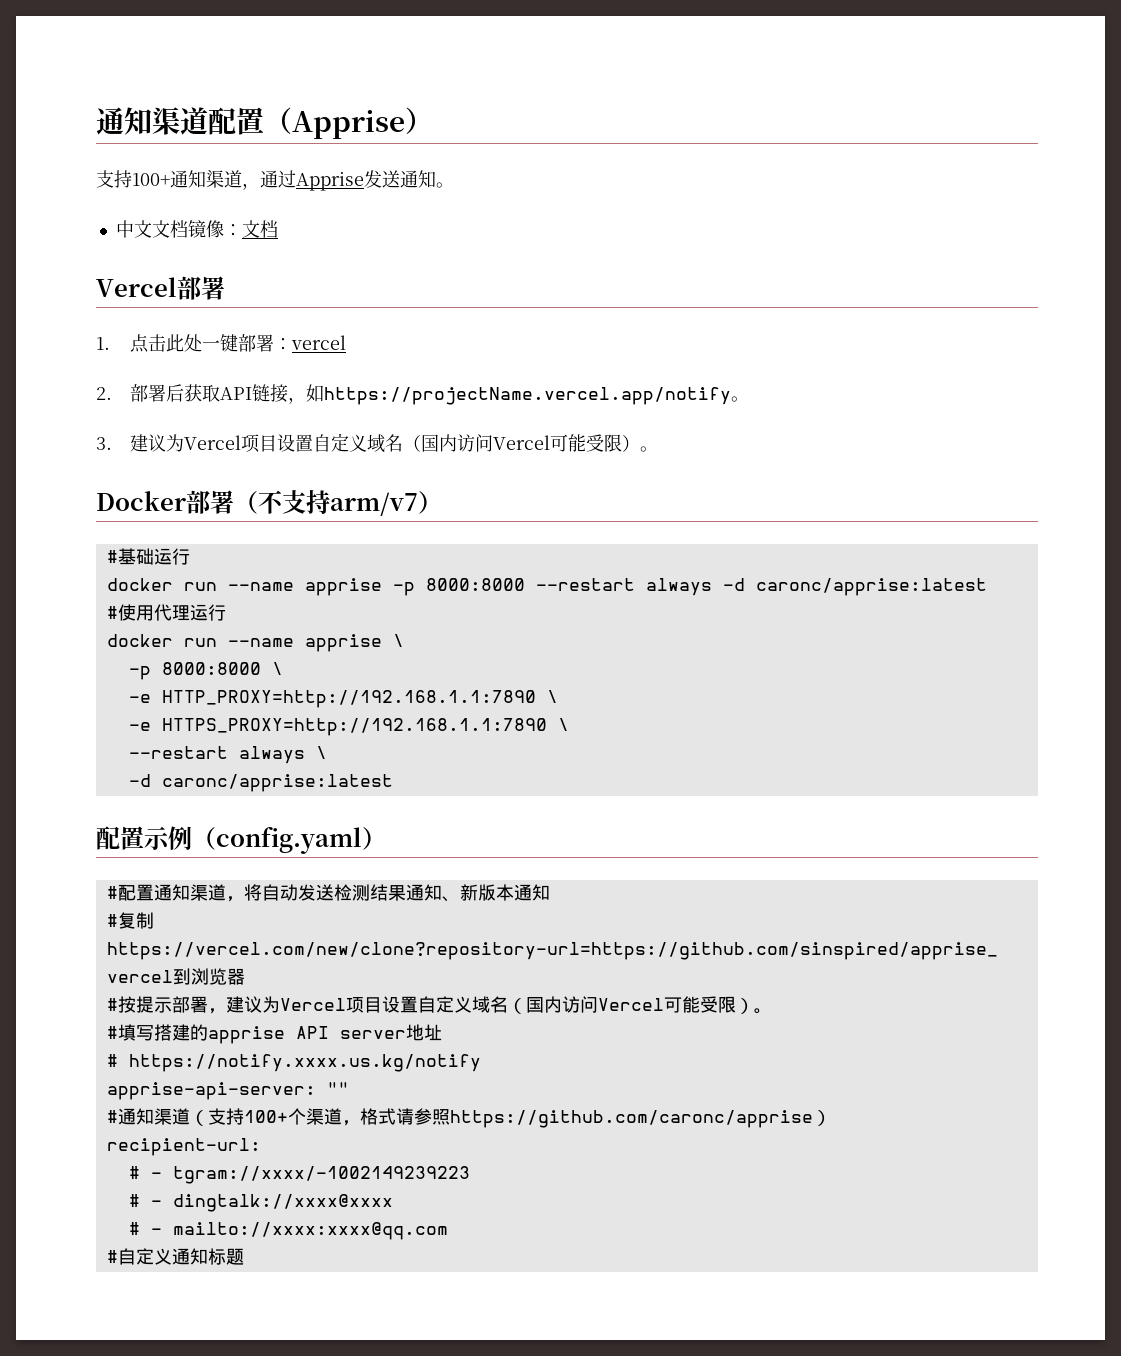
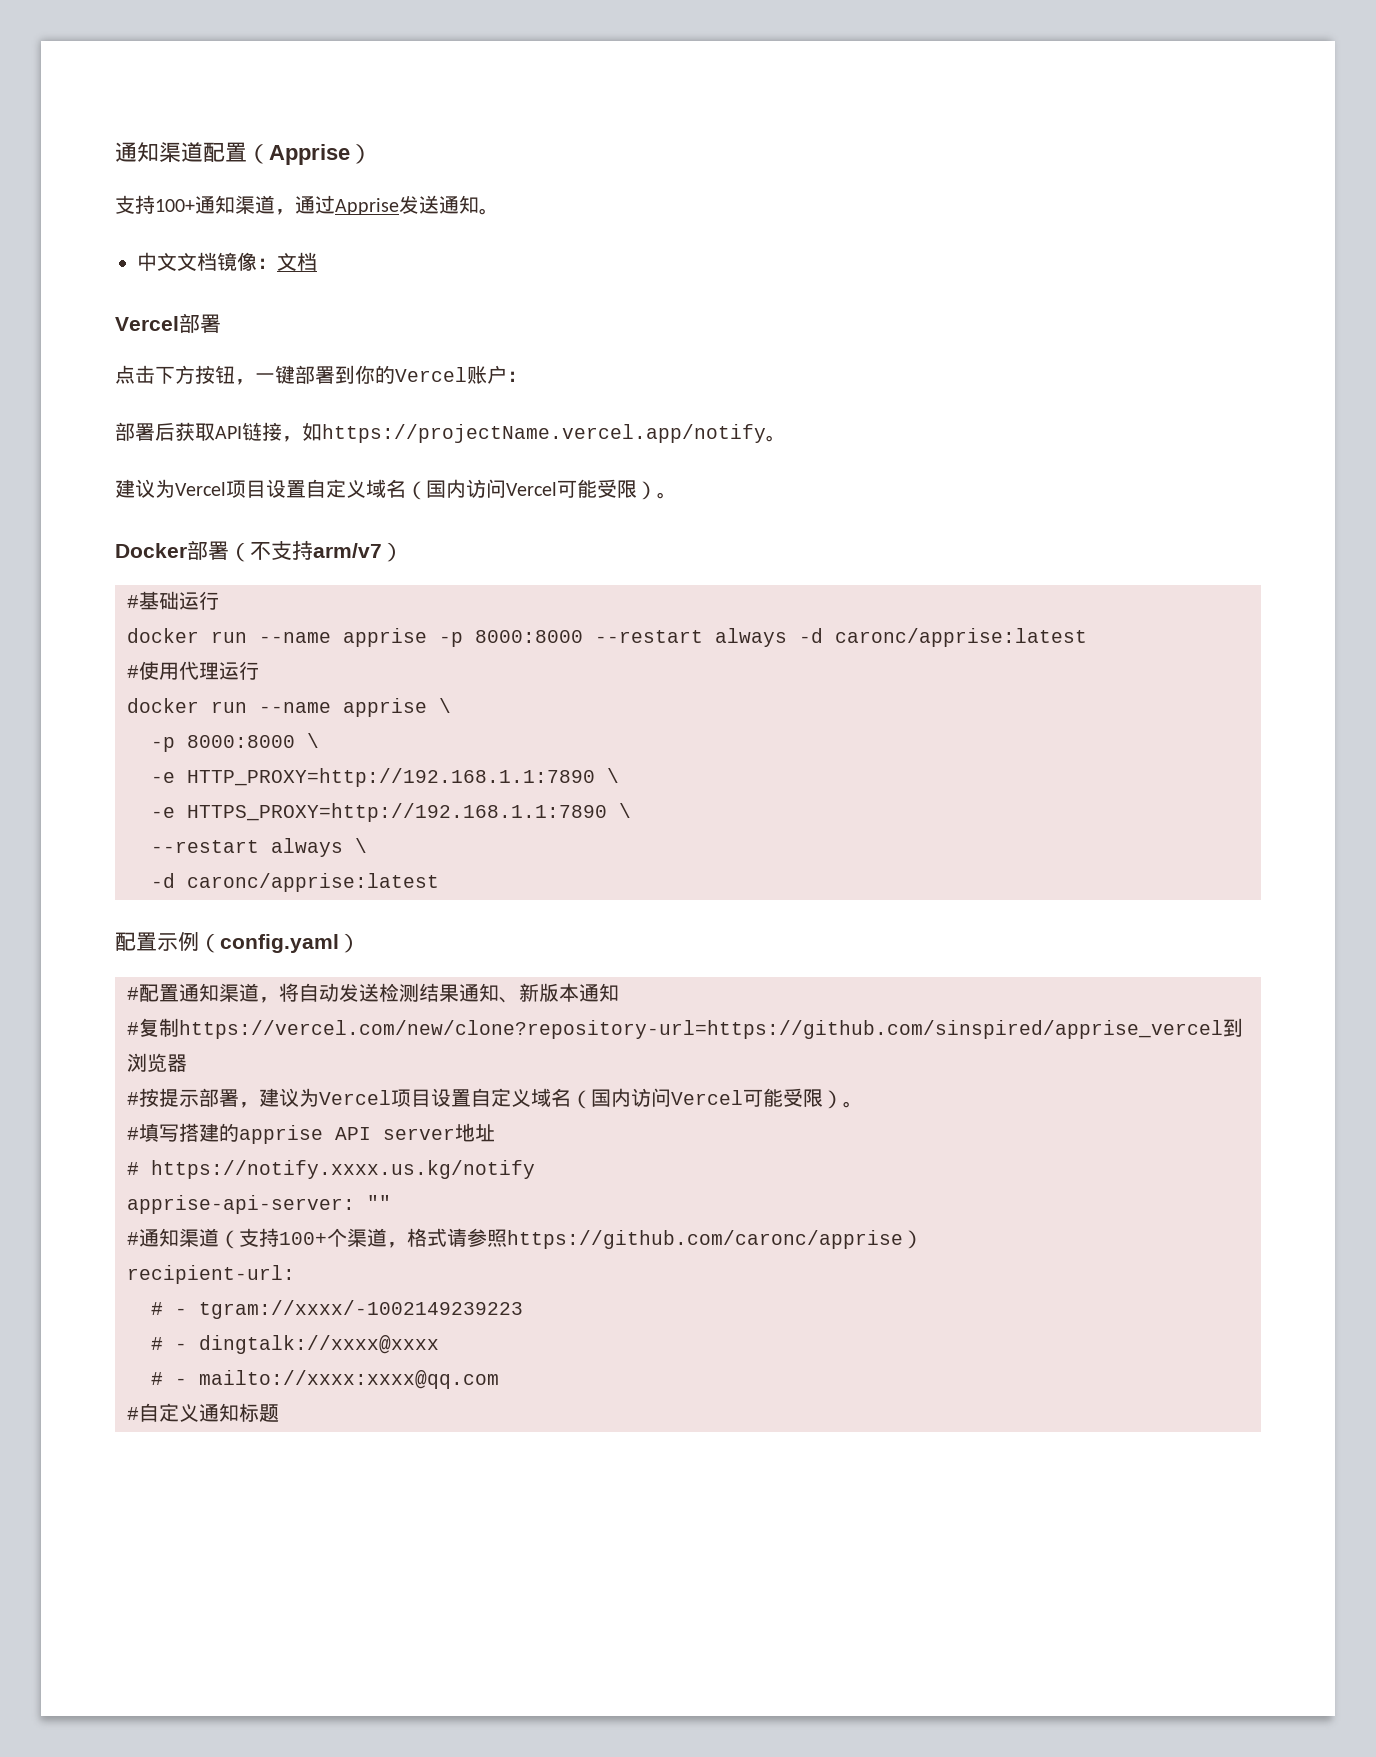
- 1.点击此处一键部署：vercel
- 2.部署后获取API链接，如https://projectName.vercel.app/notify。
- 3.建议为Vercel项目设置自定义域名（国内访问Vercel可能受限）。
+ 点击下方按钮，一键部署到你的Vercel账户：
+ 部署后获取API链接，如https://projectName.vercel.app/notify。
+ 建议为Vercel项目设置自定义域名（国内访问Vercel可能受限）。

